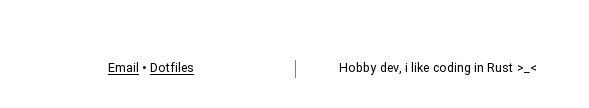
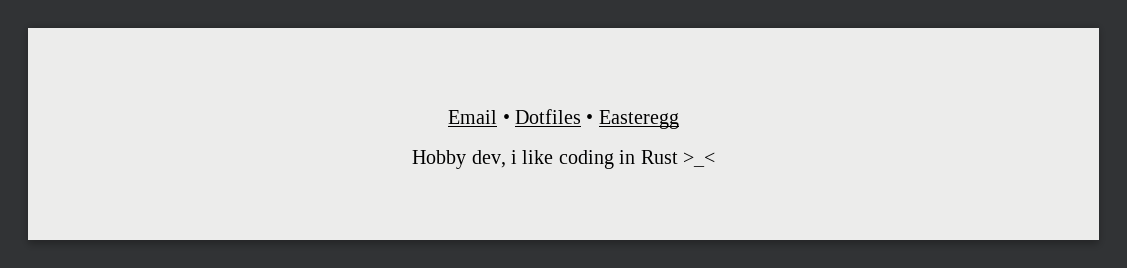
- Email • Dotfiles
+ Email • Dotfiles • Easteregg

